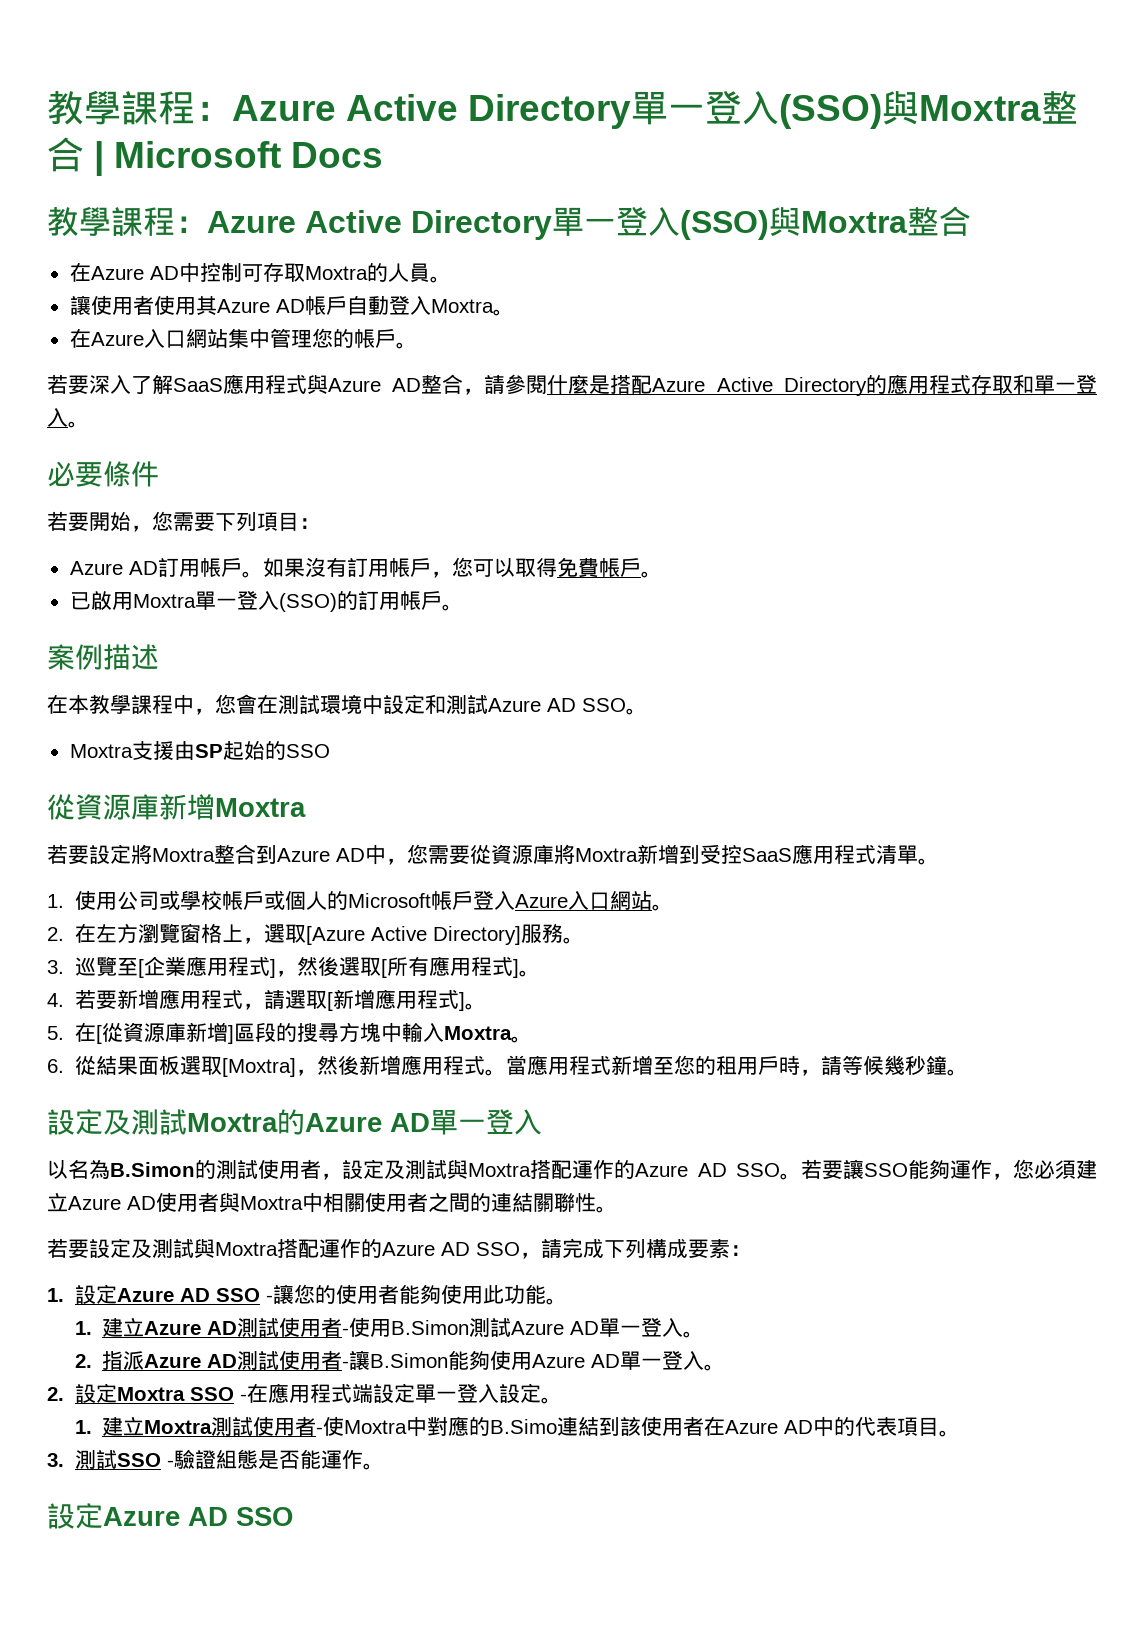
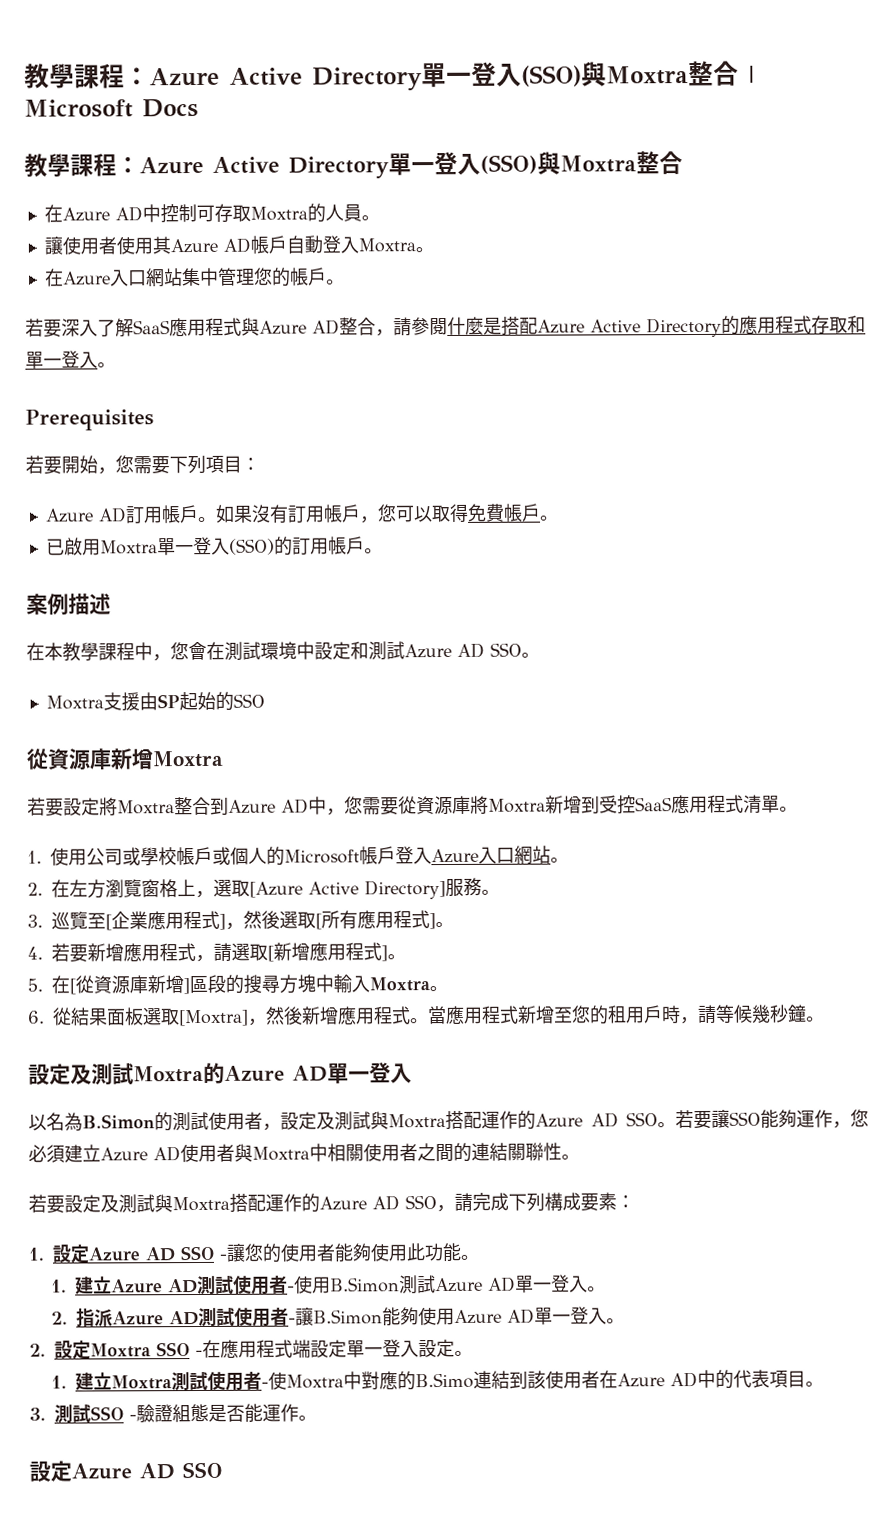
- 必要條件
+ Prerequisites

